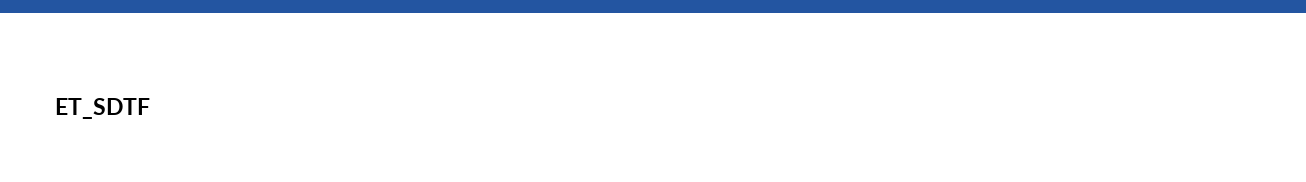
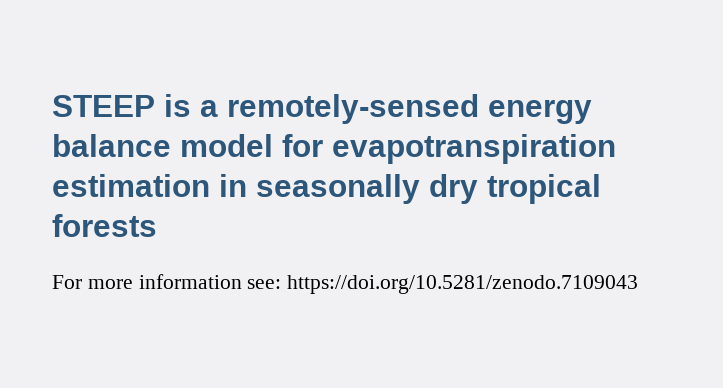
- ET_SDTF
+ STEEP is a remotely-sensed energy balance model for evapotranspiration estimation in seasonally dry tropical forests
+ For more information see: https://doi.org/10.5281/zenodo.7109043

